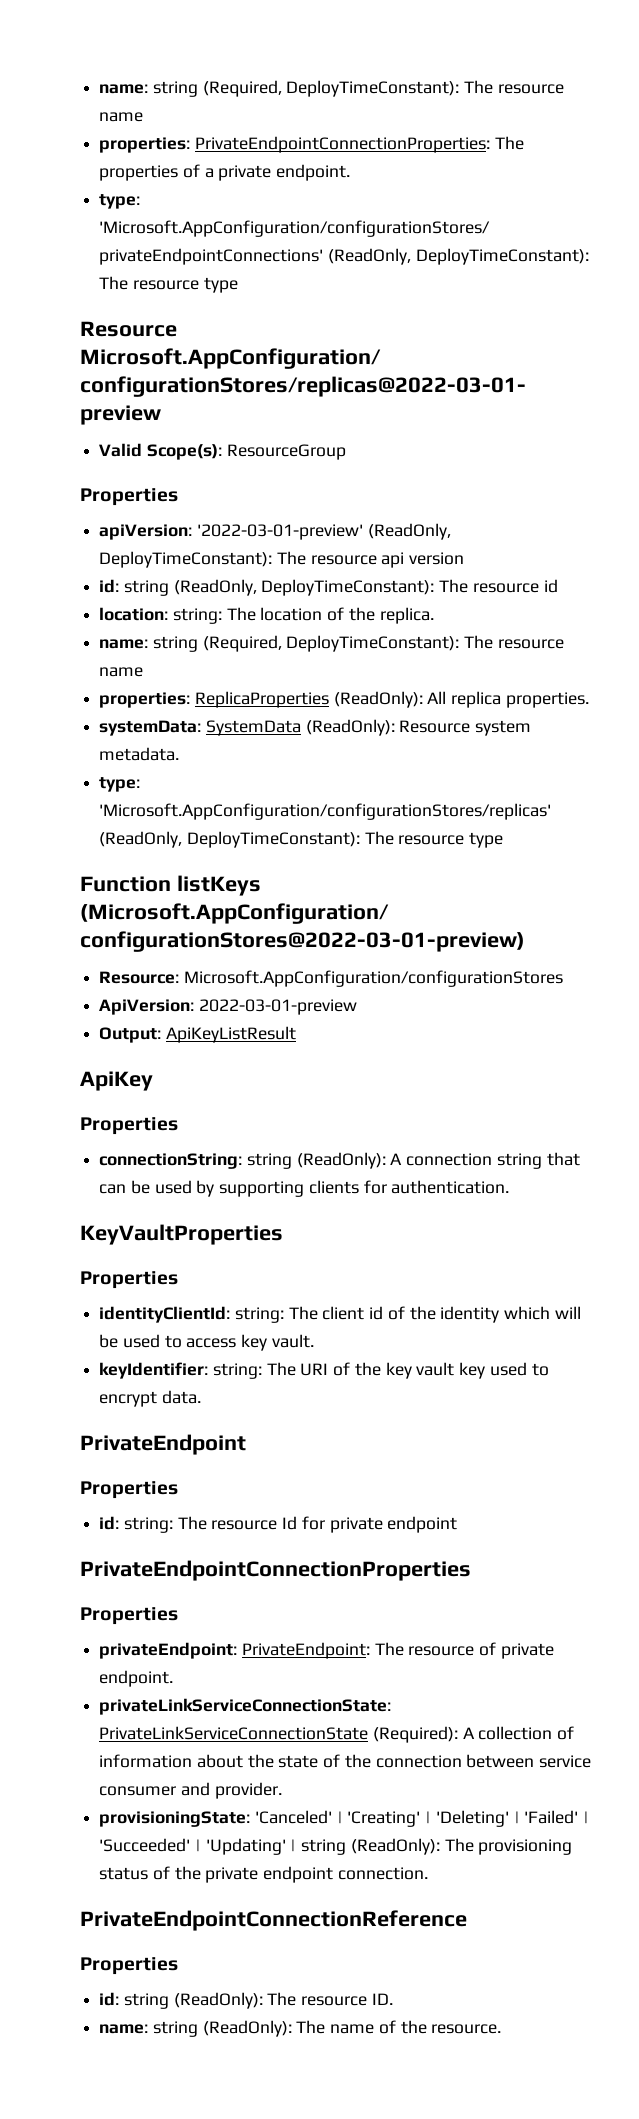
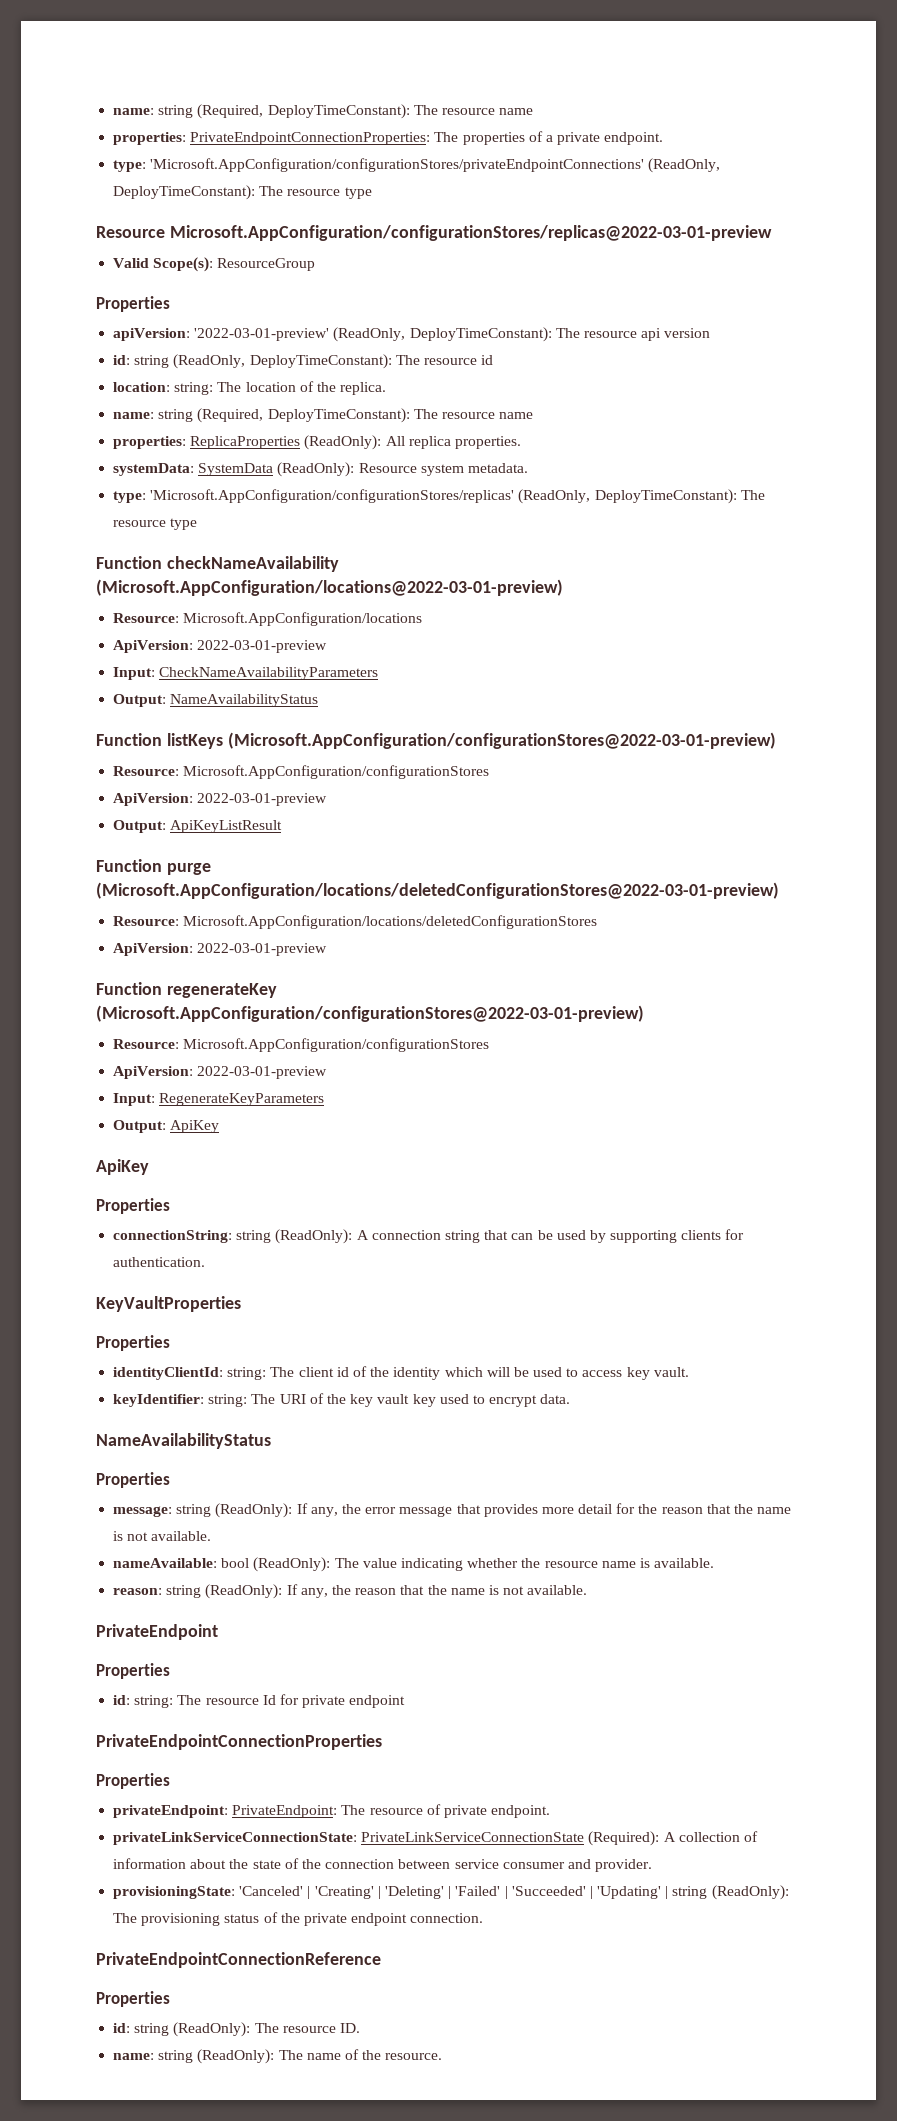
+ Function checkNameAvailability (Microsoft.AppConfiguration/locations@2022-03-01-preview)
+ Resource: Microsoft.AppConfiguration/locations
+ ApiVersion: 2022-03-01-preview
+ Input: CheckNameAvailabilityParameters
+ Output: NameAvailabilityStatus
+ Function purge (Microsoft.AppConfiguration/locations/deletedConfigurationStores@2022-03-01-preview)
+ Resource: Microsoft.AppConfiguration/locations/deletedConfigurationStores
+ ApiVersion: 2022-03-01-preview
+ Function regenerateKey (Microsoft.AppConfiguration/configurationStores@2022-03-01-preview)
+ Resource: Microsoft.AppConfiguration/configurationStores
+ ApiVersion: 2022-03-01-preview
+ Input: RegenerateKeyParameters
+ Output: ApiKey
  keyIdentifier: string: The URI of the key vault key used to encrypt data.
+ NameAvailabilityStatus
+ Properties
+ message: string (ReadOnly): If any, the error message that provides more detail for the reason that the name is not available.
+ nameAvailable: bool (ReadOnly): The value indicating whether the resource name is available.
+ reason: string (ReadOnly): If any, the reason that the name is not available.

